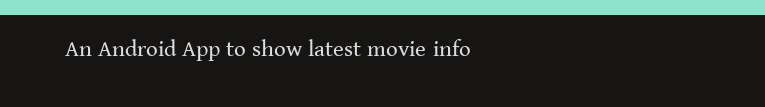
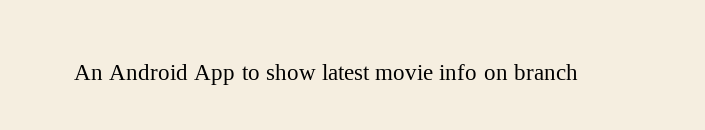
- An Android App to show latest movie info
+ An Android App to show latest movie info on branch

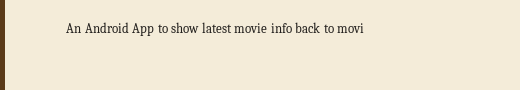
- An Android App to show latest movie info on branch
+ An Android App to show latest movie info back to movi

